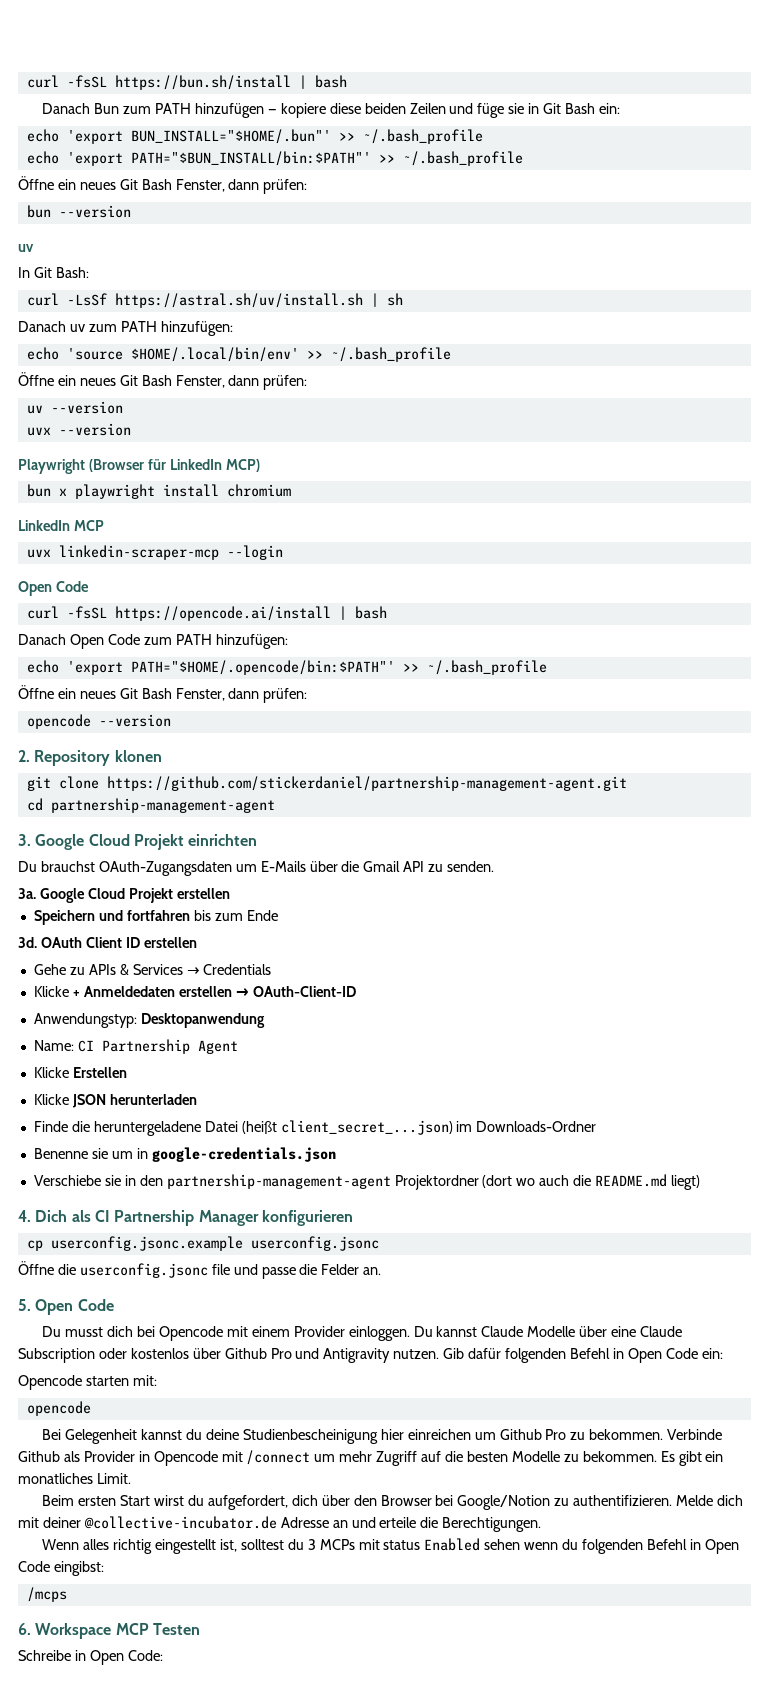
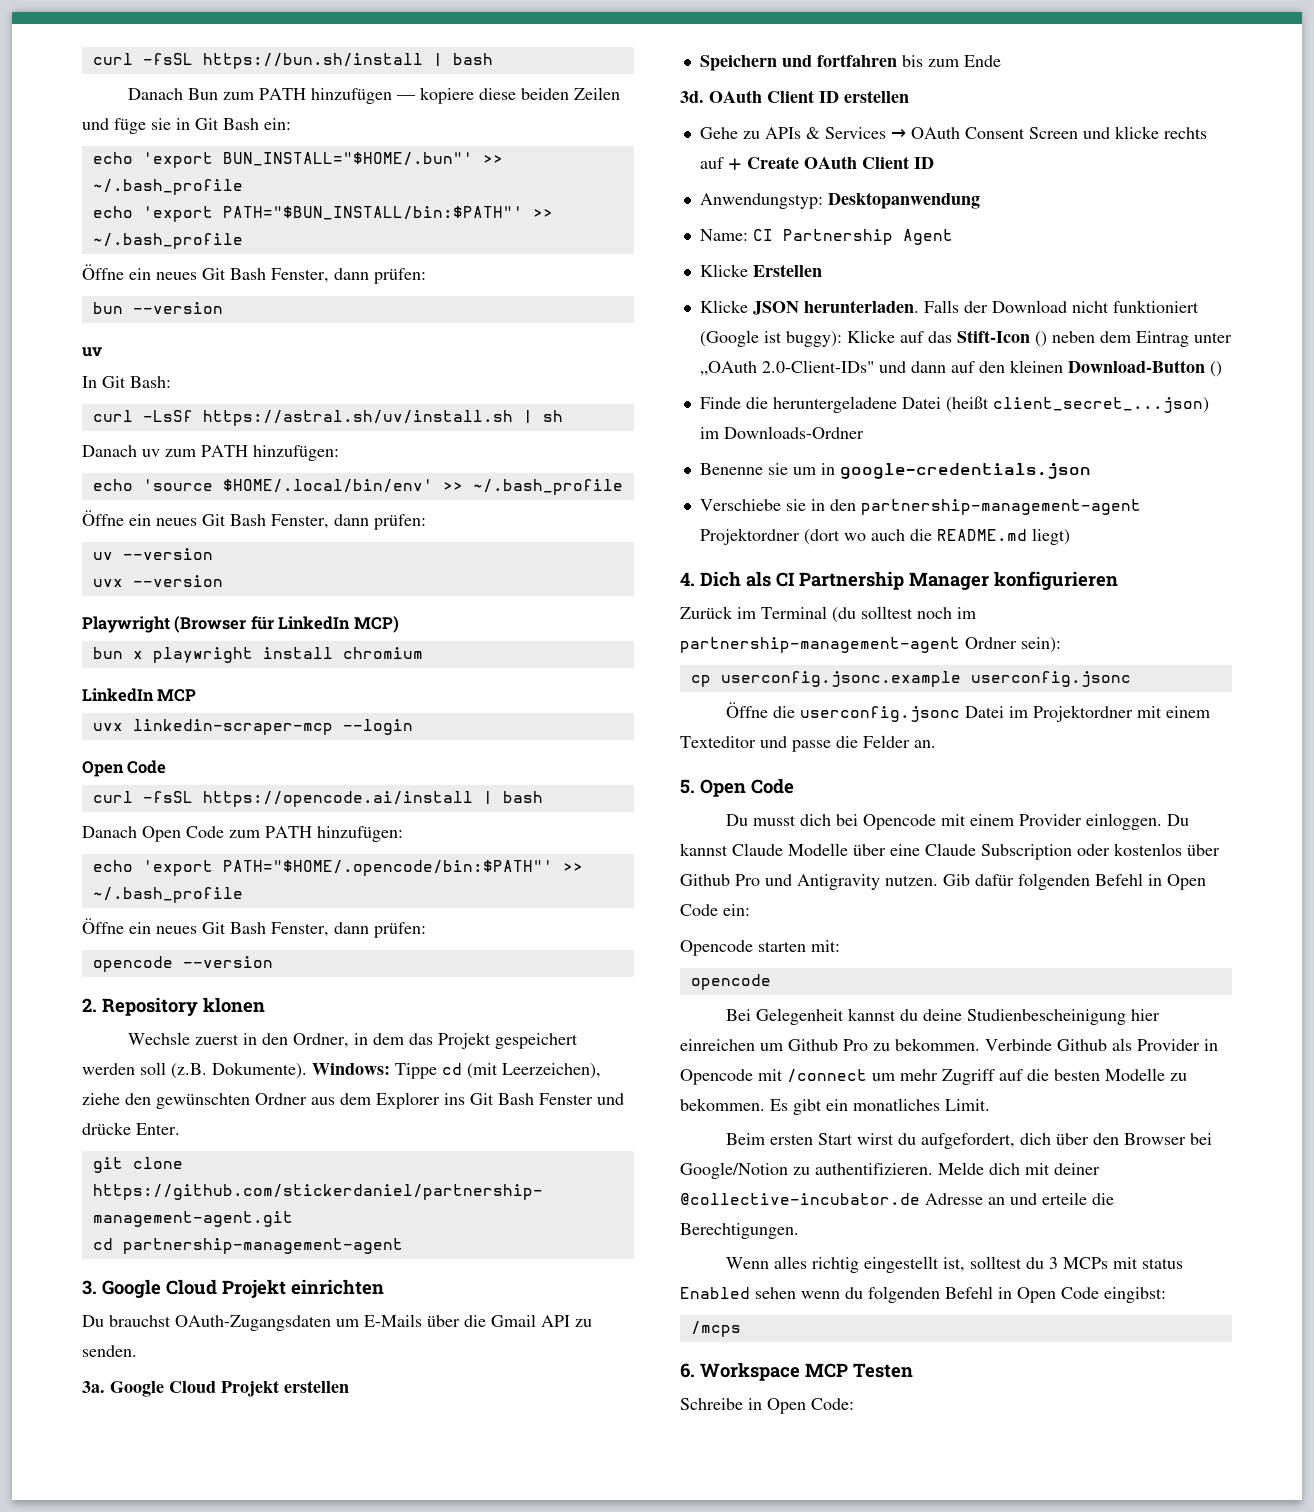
+ Wechsle zuerst in den Ordner, in dem das Projekt gespeichert werden soll (z.B. Dokumente). Windows: Tippe cd (mit Leerzeichen), ziehe den gewünschten Ordner aus dem Explorer ins Git Bash Fenster und drücke Enter.
- Gehe zu APIs & Services → Credentials
- Klicke + Anmeldedaten erstellen → OAuth-Client-ID
+ Gehe zu APIs & Services → OAuth Consent Screen und klicke rechts auf + Create OAuth Client ID
- Klicke JSON herunterladen
+ Klicke JSON herunterladen. Falls der Download nicht funktioniert (Google ist buggy): Klicke auf das Stift-Icon () neben dem Eintrag unter „OAuth 2.0-Client-IDs" und dann auf den kleinen Download-Button ()
+ Zurück im Terminal (du solltest noch im partnership-management-agent Ordner sein):
- Öffne die userconfig.jsonc file und passe die Felder an.
+ Öffne die userconfig.jsonc Datei im Projektordner mit einem Texteditor und passe die Felder an.

